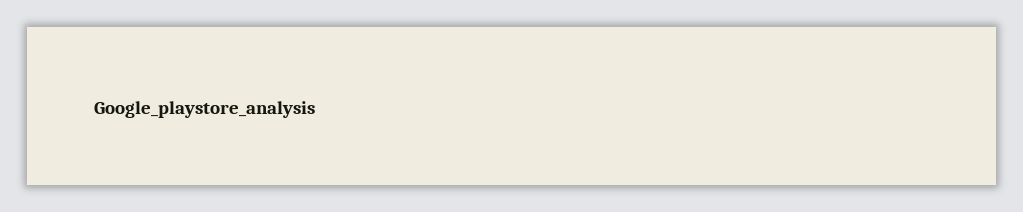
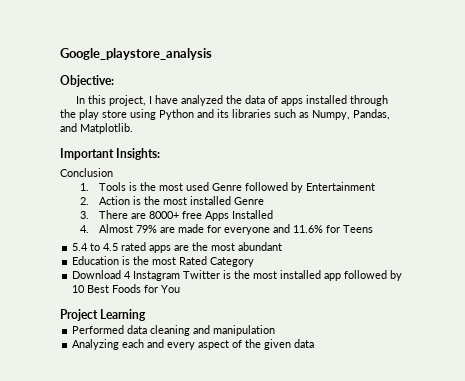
+ Objective:
+ In this project, I have analyzed the data of apps installed through the play store using Python and its libraries such as Numpy, Pandas, and Matplotlib.
+ Important Insights:
+ Conclusion
+ 1. Tools is the most used Genre followed by Entertainment
+ 2. Action is the most installed Genre
+ 3. There are 8000+ free Apps Installed
+ 4. Almost 79% are made for everyone and 11.6% for Teens
+ 5.4 to 4.5 rated apps are the most abundant
+ Education is the most Rated Category
+ Download 4 Instagram Twitter is the most installed app followed by 10 Best Foods for You
+ Project Learning
+ Performed data cleaning and manipulation
+ Analyzing each and every aspect of the given data

